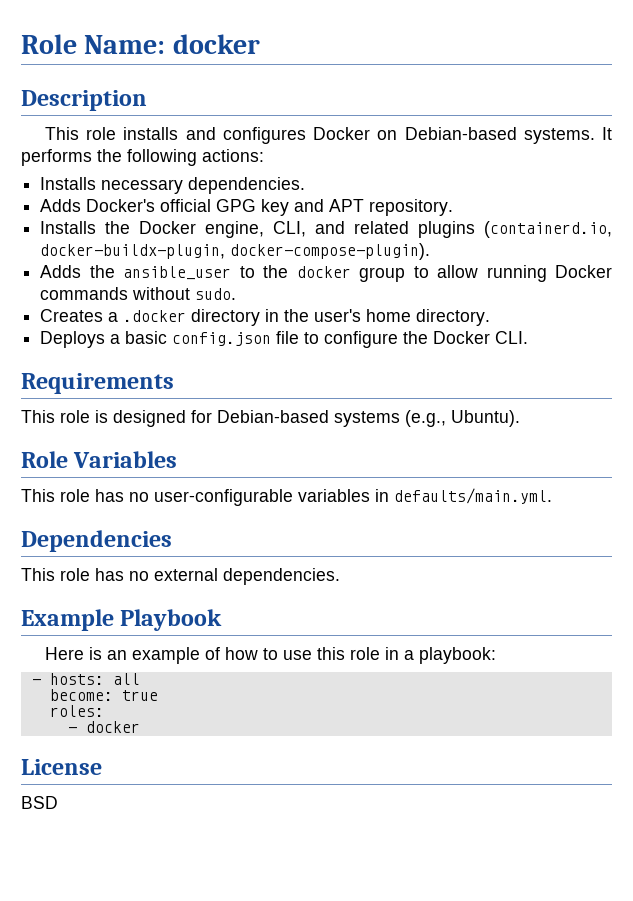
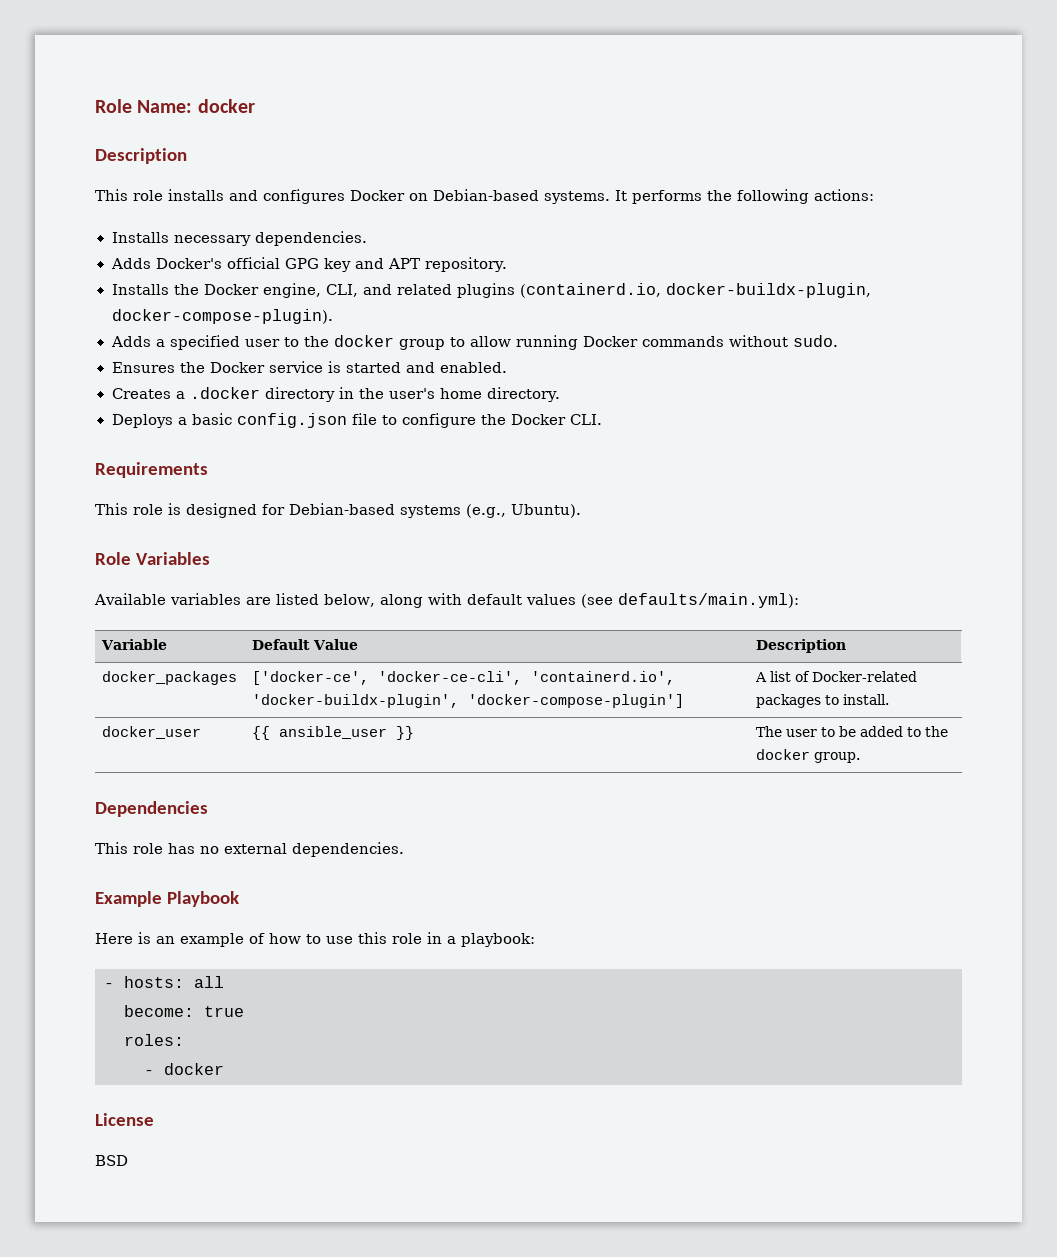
- Adds the ansible_user to the docker group to allow running Docker commands without sudo.
+ Adds a specified user to the docker group to allow running Docker commands without sudo.
+ Ensures the Docker service is started and enabled.
- This role has no user-configurable variables in defaults/main.yml.
+ Available variables are listed below, along with default values (see defaults/main.yml):
+ Variable | Default Value | Description
+ docker_packages | ['docker-ce', 'docker-ce-cli', 'containerd.io', 'docker-buildx-plugin', 'docker-compose-plugin'] | A list of Docker-related packages to install.
+ docker_user | {{ ansible_user }} | The user to be added to the docker group.

